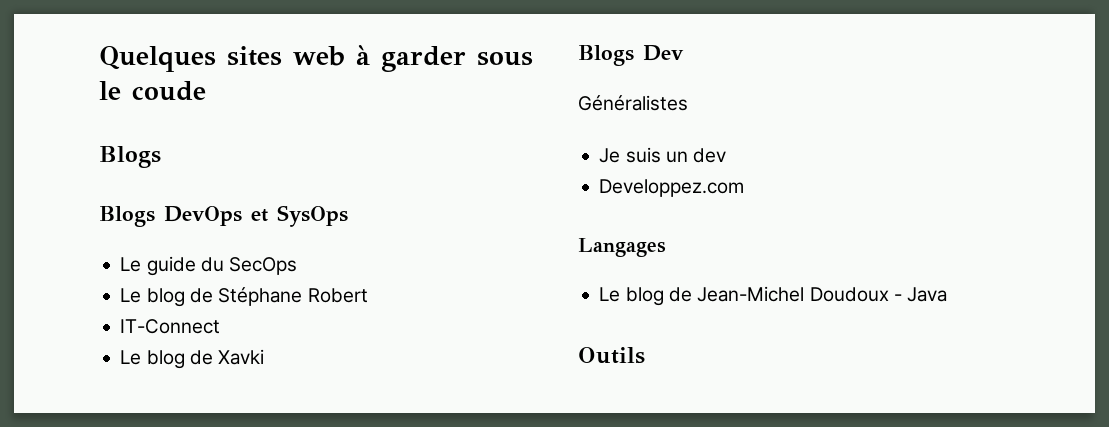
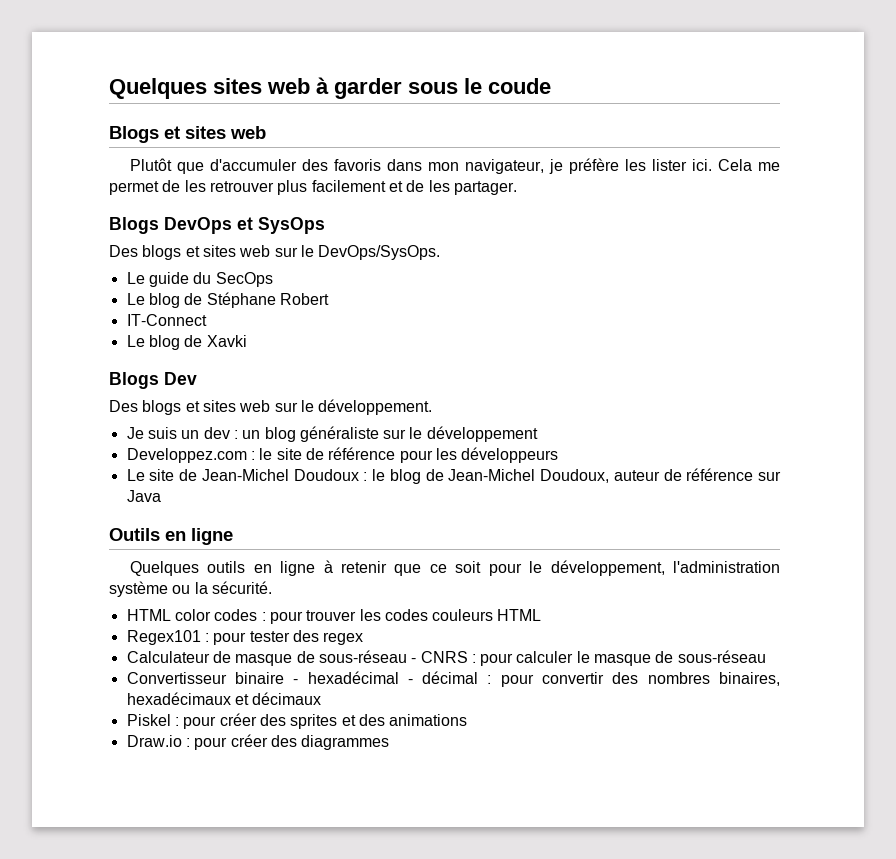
  Quelques sites web à garder sous le coude
- Blogs
+ Blogs et sites web
+ Plutôt que d'accumuler des favoris dans mon navigateur, je préfère les lister ici. Cela me permet de les retrouver plus facilement et de les partager.
  Blogs DevOps et SysOps
+ Des blogs et sites web sur le DevOps/SysOps.
- Généralistes
- Je suis un dev
- Developpez.com
- Langages
- Le blog de Jean-Michel Doudoux - Java
- Outils
+ Des blogs et sites web sur le développement.
+ Je suis un dev : un blog généraliste sur le développement
+ Developpez.com : le site de référence pour les développeurs
+ Le site de Jean-Michel Doudoux : le blog de Jean-Michel Doudoux, auteur de référence sur Java
+ Outils en ligne
+ Quelques outils en ligne à retenir que ce soit pour le développement, l'administration système ou la sécurité.
+ HTML color codes : pour trouver les codes couleurs HTML
+ Regex101 : pour tester des regex
+ Calculateur de masque de sous-réseau - CNRS : pour calculer le masque de sous-réseau
+ Convertisseur binaire - hexadécimal - décimal : pour convertir des nombres binaires, hexadécimaux et décimaux
+ Piskel : pour créer des sprites et des animations
+ Draw.io : pour créer des diagrammes

